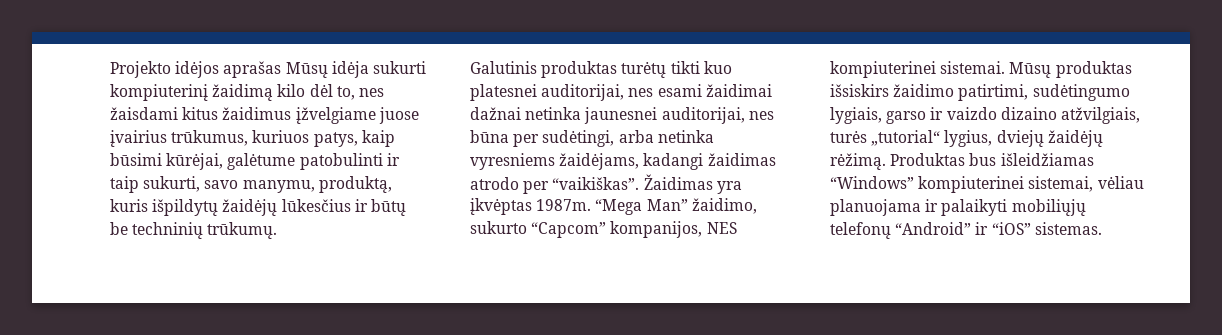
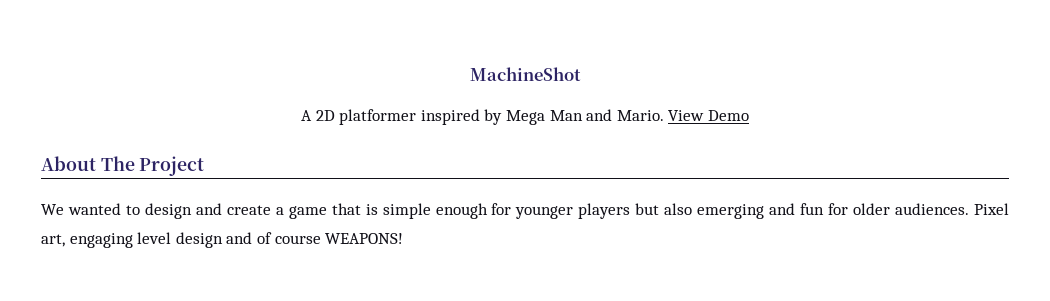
- Projekto idėjos aprašas Mūsų idėja sukurti kompiuterinį žaidimą kilo dėl to, nes žaisdami kitus žaidimus įžvelgiame juose įvairius trūkumus, kuriuos patys, kaip būsimi kūrėjai, galėtume patobulinti ir taip sukurti, savo manymu, produktą, kuris išpildytų žaidėjų lūkesčius ir būtų be techninių trūkumų.
- Galutinis produktas turėtų tikti kuo platesnei auditorijai, nes esami žaidimai dažnai netinka jaunesnei auditorijai, nes būna per sudėtingi, arba netinka vyresniems žaidėjams, kadangi žaidimas atrodo per “vaikiškas”. Žaidimas yra įkvėptas 1987m. “Mega Man” žaidimo, sukurto “Capcom” kompanijos, NES kompiuterinei sistemai. Mūsų produktas išsiskirs žaidimo patirtimi, sudėtingumo lygiais, garso ir vaizdo dizaino atžvilgiais, turės „tutorial“ lygius, dviejų žaidėjų rėžimą. Produktas bus išleidžiamas “Windows” kompiuterinei sistemai, vėliau planuojama ir palaikyti mobiliųjų telefonų “Android” ir “iOS” sistemas.
+ MachineShot
+ A 2D platformer inspired by Mega Man and Mario. View Demo
+ About The Project
+ We wanted to design and create a game that is simple enough for younger players but also emerging and fun for older audiences. Pixel art, engaging level design and of course WEAPONS!

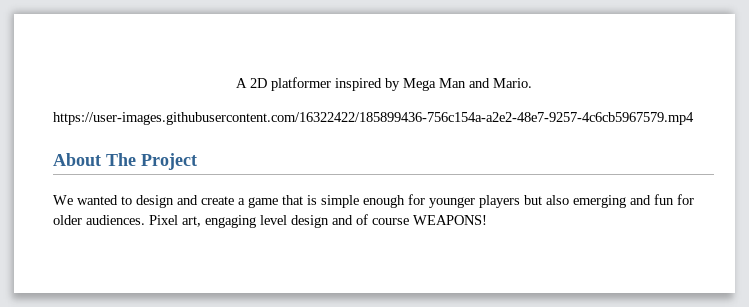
- MachineShot
- A 2D platformer inspired by Mega Man and Mario. View Demo
+ A 2D platformer inspired by Mega Man and Mario.
+ https://user-images.githubusercontent.com/16322422/185899436-756c154a-a2e2-48e7-9257-4c6cb5967579.mp4

